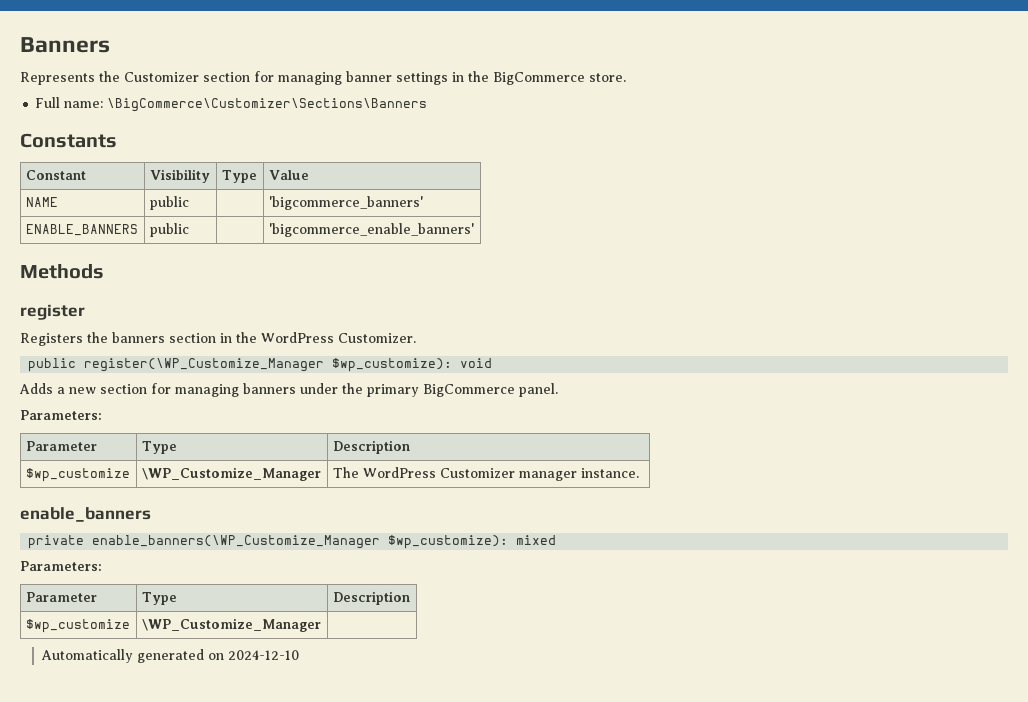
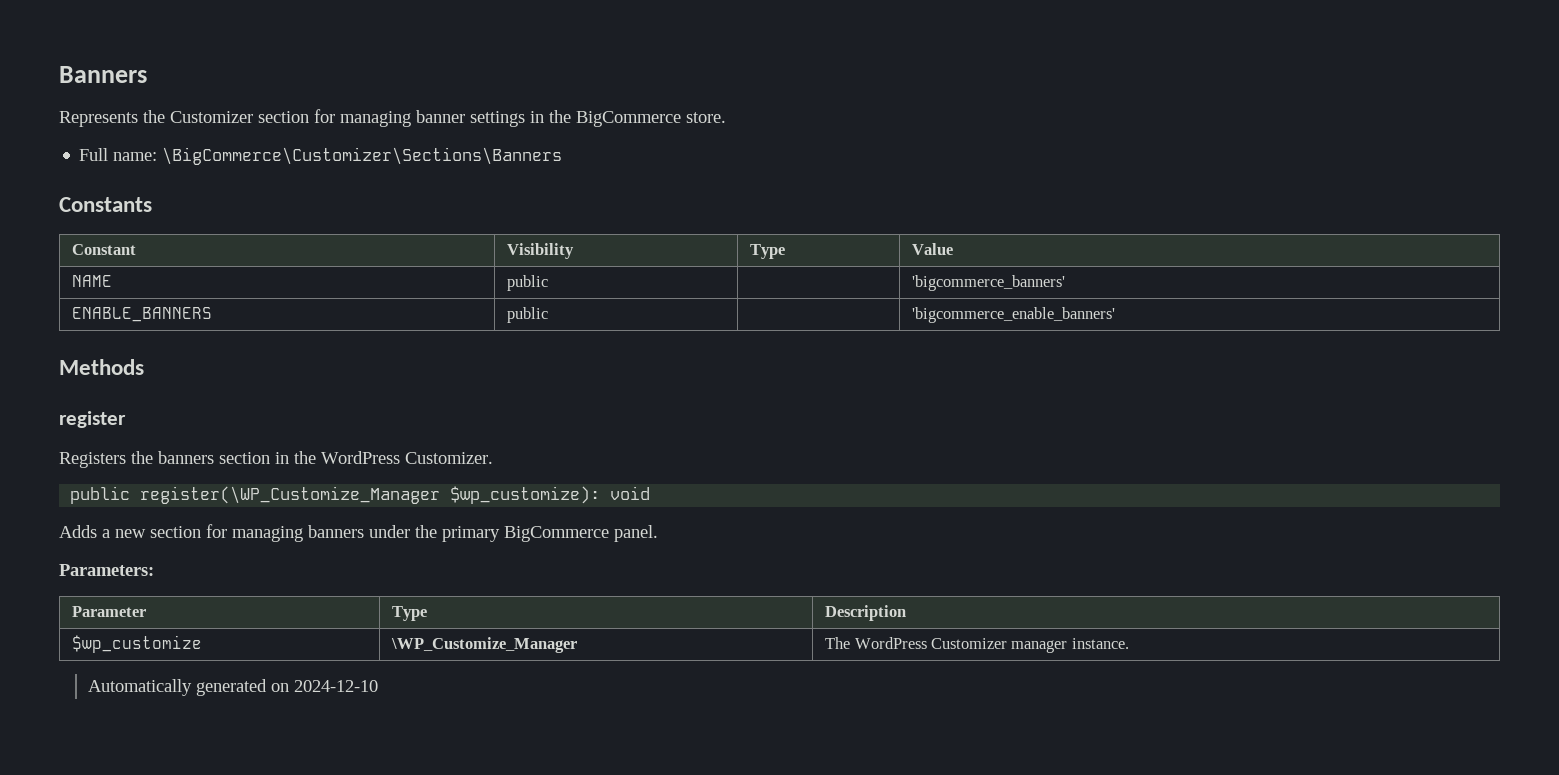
- enable_banners
- private enable_banners(\WP_Customize_Manager $wp_customize): mixed
- Parameters:
- Parameter | Type | Description
- $wp_customize | \WP_Customize_Manager |

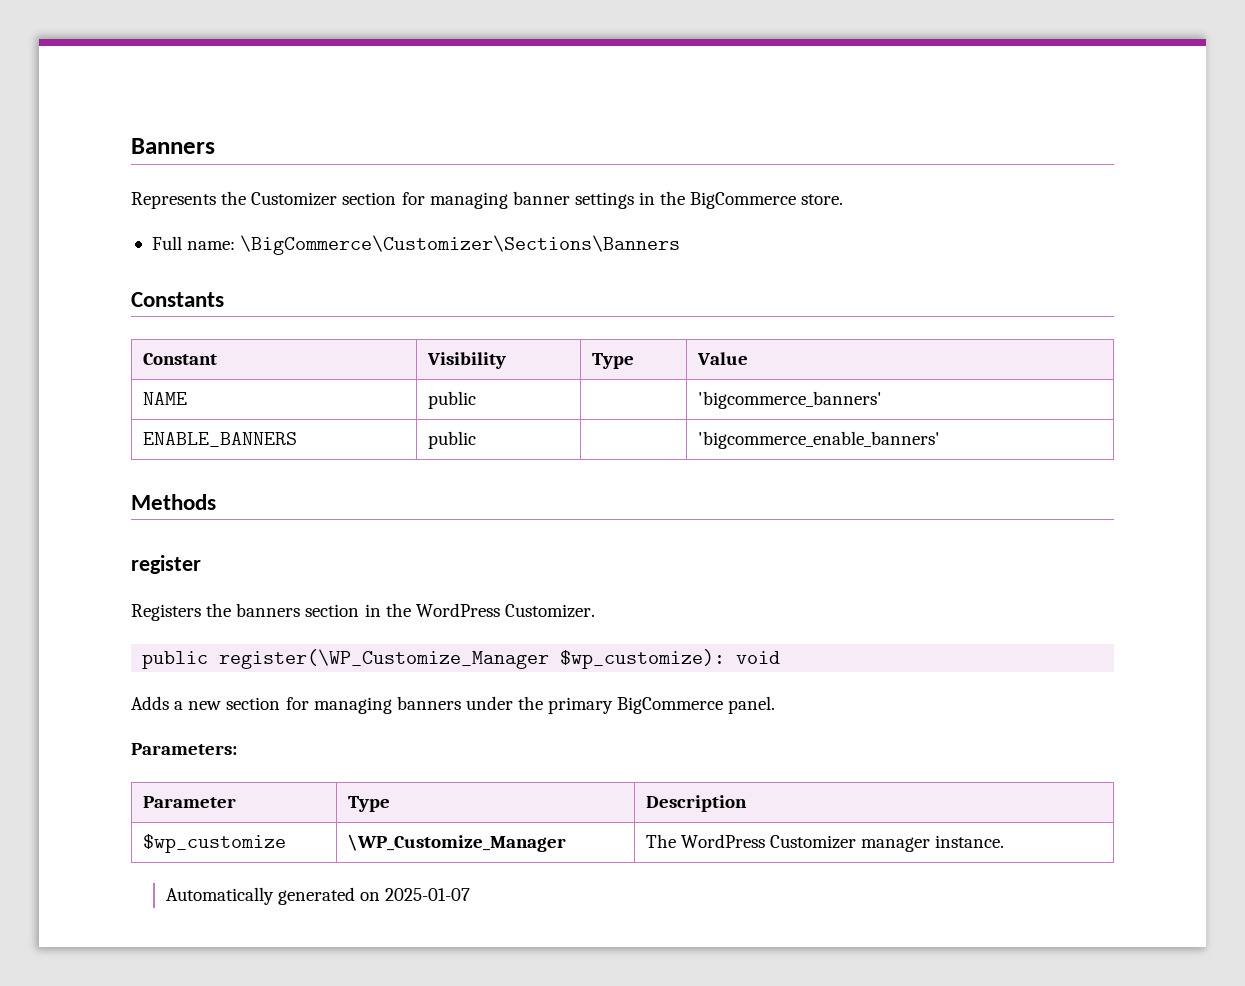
- Automatically generated on 2024-12-10
+ Automatically generated on 2025-01-07

